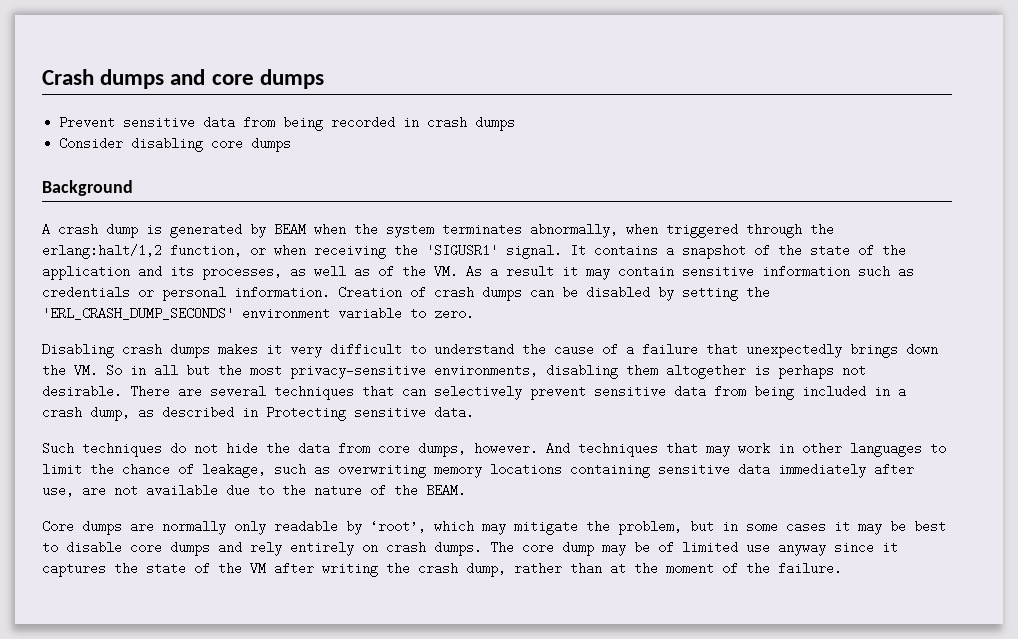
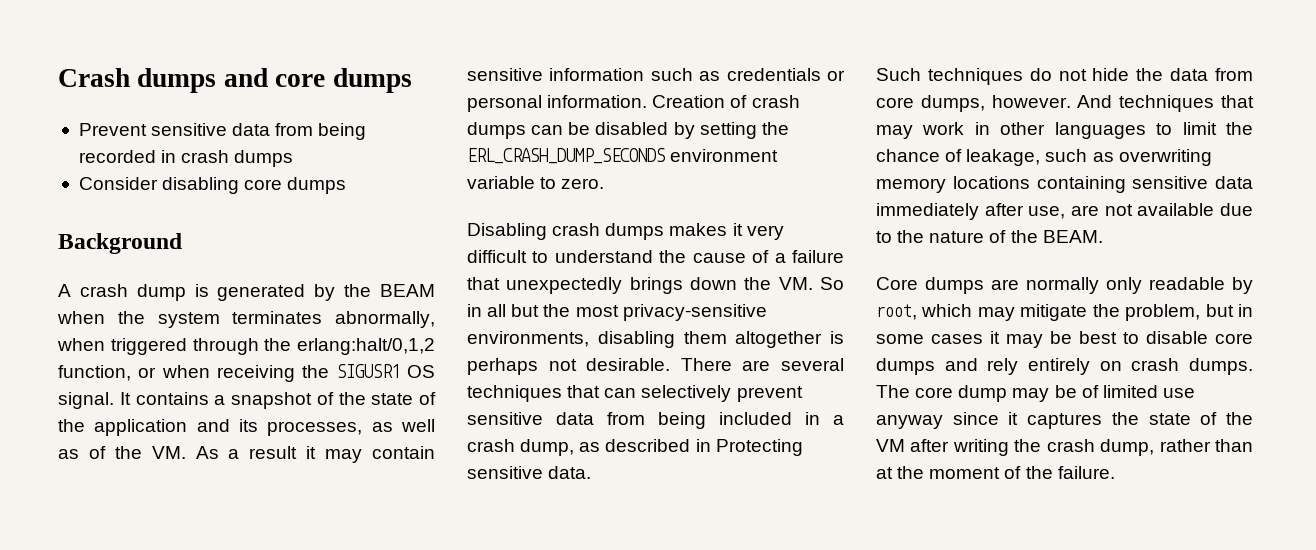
- A crash dump is generated by BEAM when the system terminates abnormally, when triggered through the erlang:halt/1,2 function, or when receiving the 'SIGUSR1' signal.
+ A crash dump is generated by the BEAM when the system terminates abnormally, when triggered through the erlang:halt/0,1,2 function, or when receiving the SIGUSR1 OS signal.
- Creation of crash dumps can be disabled by setting the 'ERL_CRASH_DUMP_SECONDS' environment variable to zero.
+ Creation of crash dumps can be disabled by setting the ERL_CRASH_DUMP_SECONDS environment variable to zero.
- Core dumps are normally only readable by ‘root’, which may mitigate the problem, but in some cases it may be best to disable core dumps and rely entirely on crash dumps.
+ Core dumps are normally only readable by root, which may mitigate the problem, but in some cases it may be best to disable core dumps and rely entirely on crash dumps.

